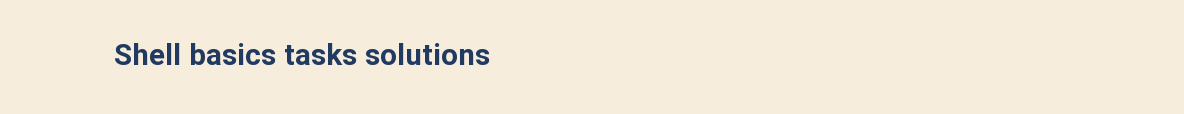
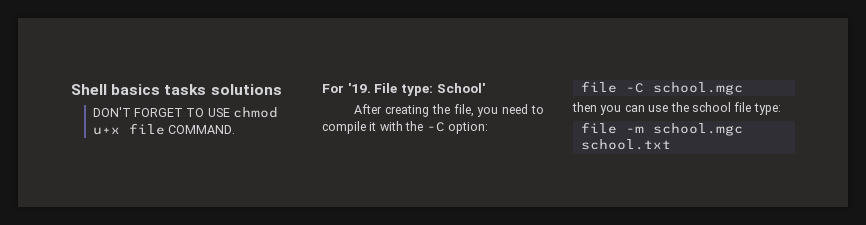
+ DON'T FORGET TO USE chmod u+x file COMMAND.
+ For '19. File type: School'
+ After creating the file, you need to compile it with the -C option:
+ file -C school.mgc
+ then you can use the school file type:
+ file -m school.mgc school.txt

